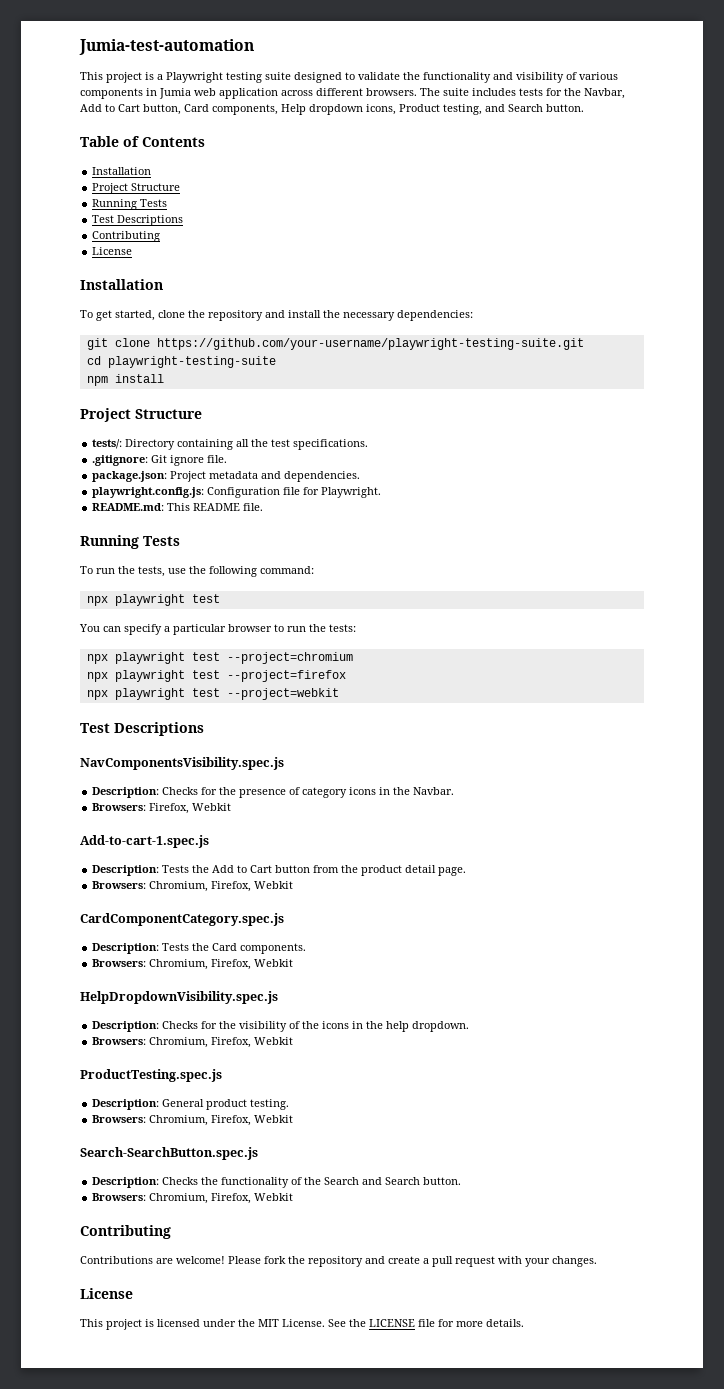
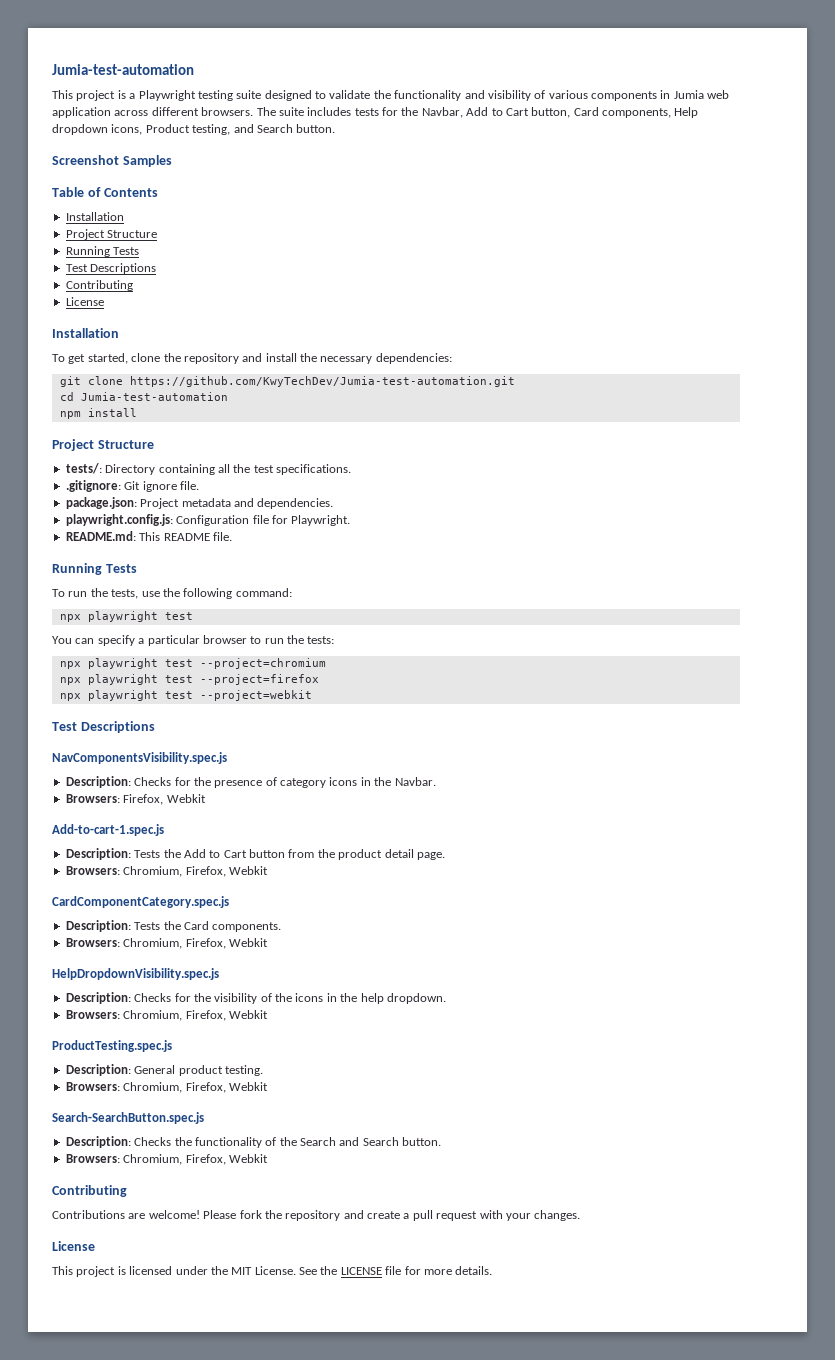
+ Screenshot Samples
- git clone https://github.com/your-username/playwright-testing-suite.git
+ git clone https://github.com/KwyTechDev/Jumia-test-automation.git
- cd playwright-testing-suite
+ cd Jumia-test-automation

